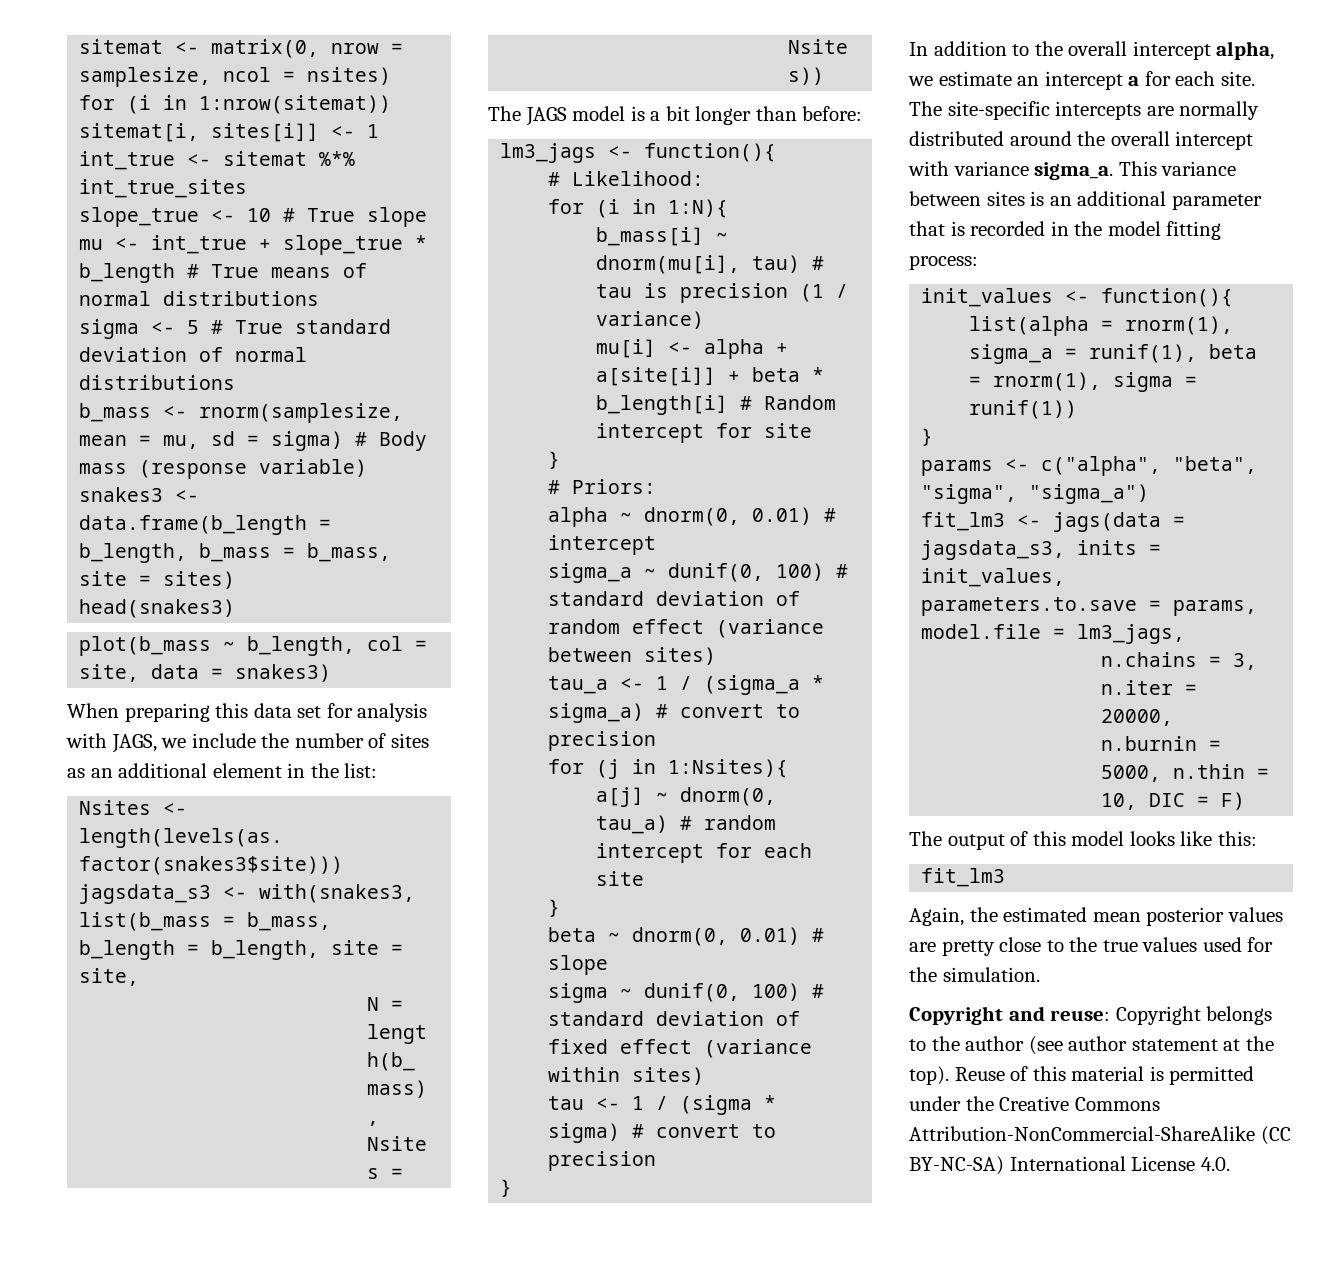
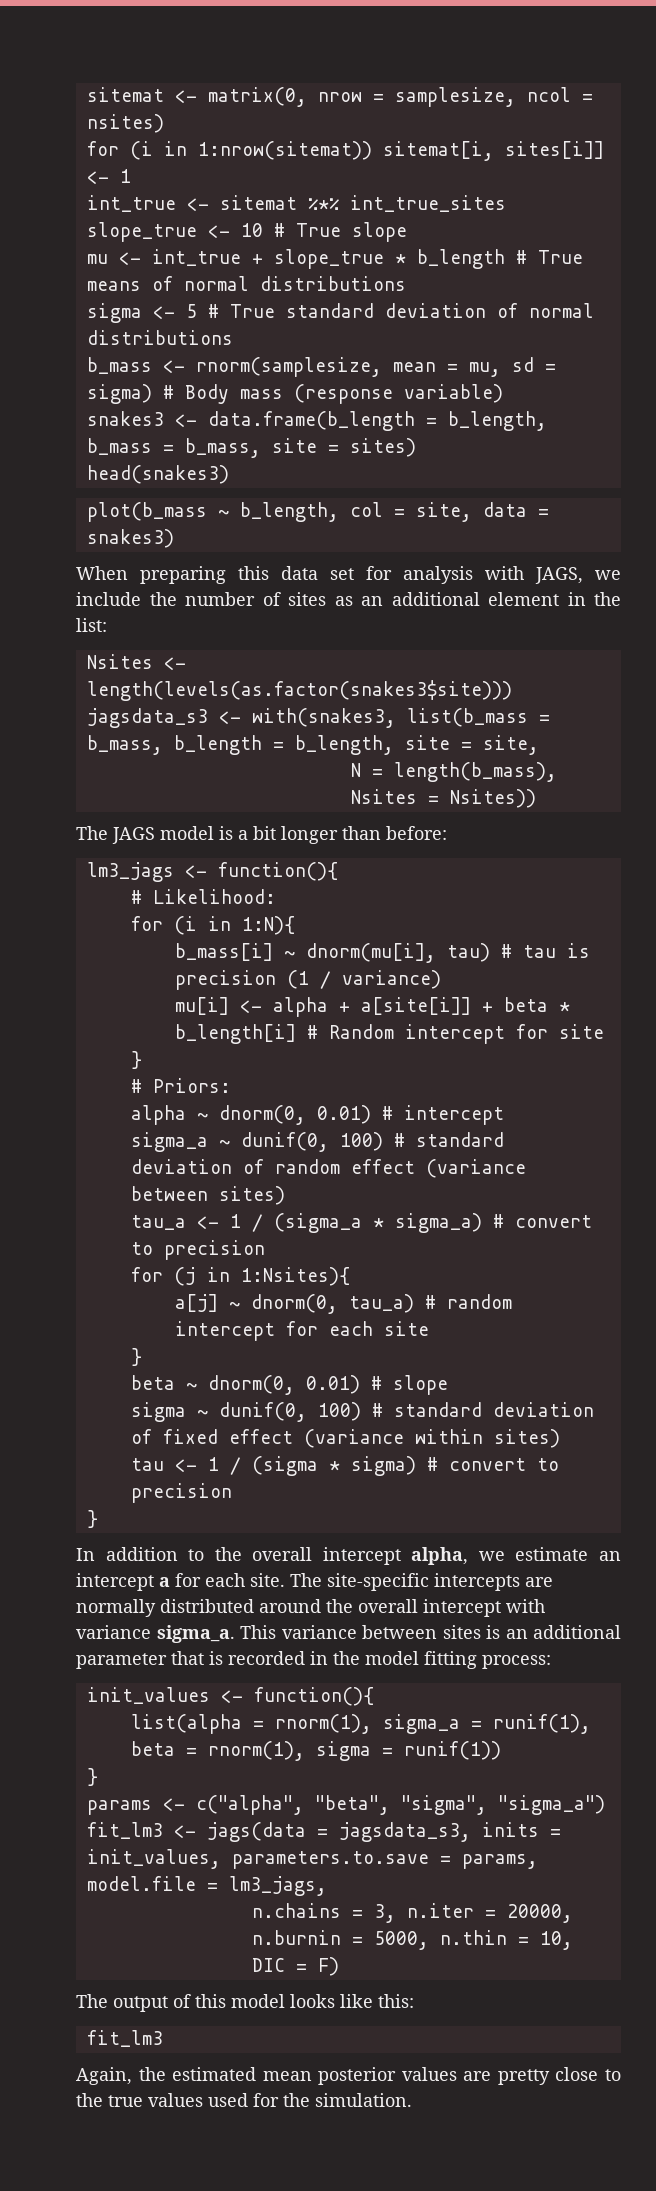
- Copyright and reuse: Copyright belongs to the author (see author statement at the top). Reuse of this material is permitted under the Creative Commons Attribution-NonCommercial-ShareAlike (CC BY-NC-SA) International License 4.0.

